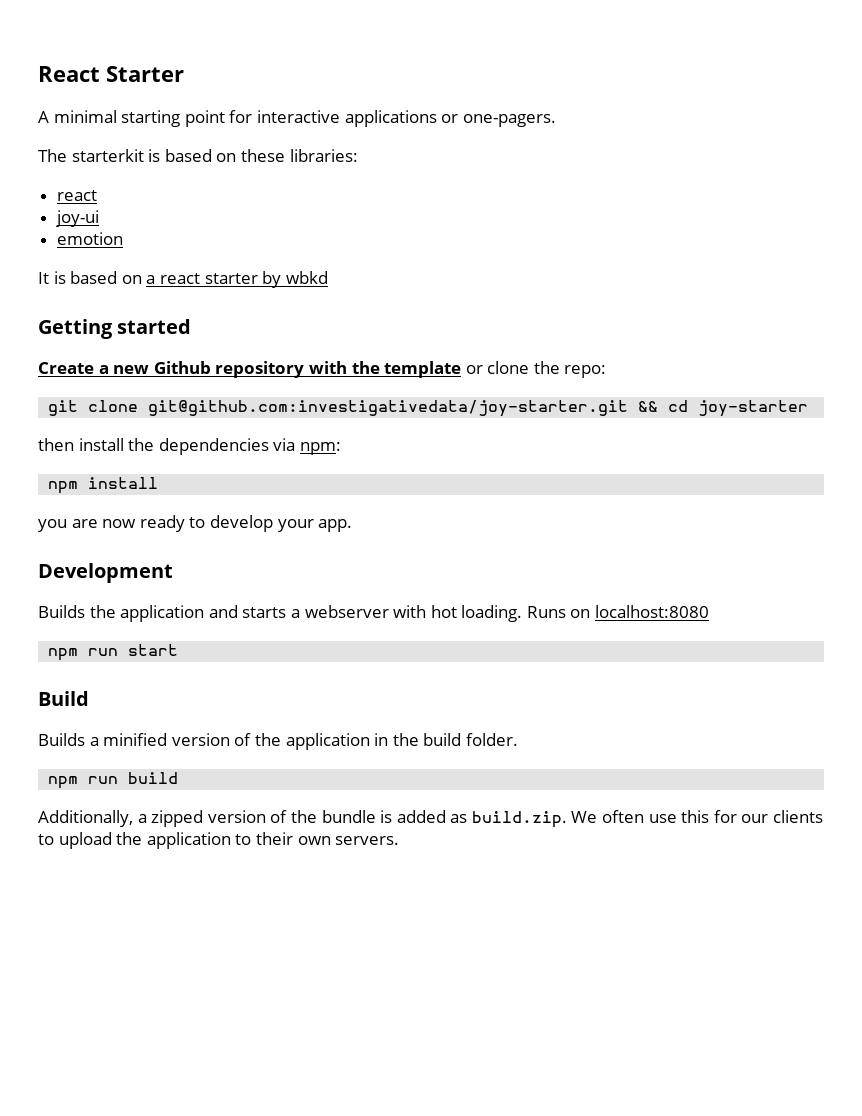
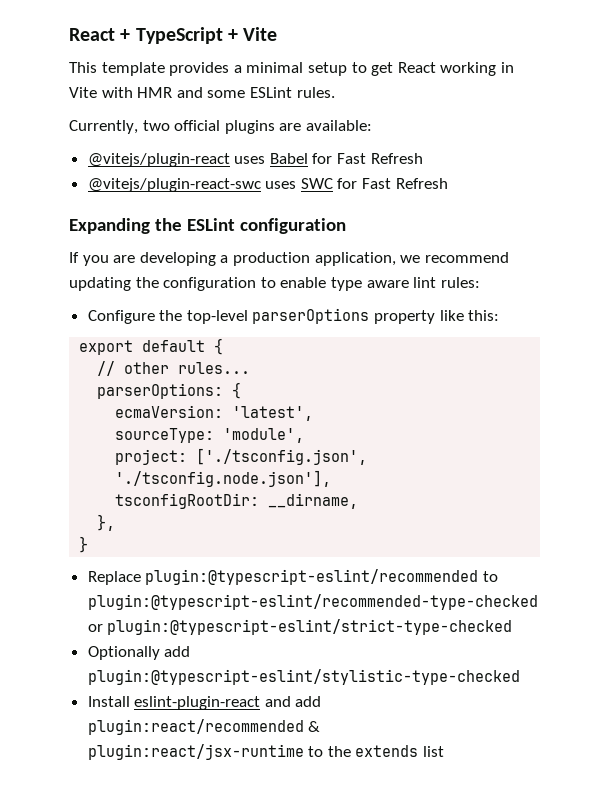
- React Starter
- A minimal starting point for interactive applications or one-pagers.
- The starterkit is based on these libraries:
- react
- joy-ui
- emotion
- It is based on a react starter by wbkd
- Getting started
- Create a new Github repository with the template or clone the repo:
- git clone git@github.com:investigativedata/joy-starter.git && cd joy-starter
- then install the dependencies via npm:
- npm install
- you are now ready to develop your app.
- Development
- Builds the application and starts a webserver with hot loading. Runs on localhost:8080
- npm run start
- Build
- Builds a minified version of the application in the build folder.
- npm run build
- Additionally, a zipped version of the bundle is added as build.zip. We often use this for our clients to upload the application to their own servers.
+ React + TypeScript + Vite
+ This template provides a minimal setup to get React working in Vite with HMR and some ESLint rules.
+ Currently, two official plugins are available:
+ @vitejs/plugin-react uses Babel for Fast Refresh
+ @vitejs/plugin-react-swc uses SWC for Fast Refresh
+ Expanding the ESLint configuration
+ If you are developing a production application, we recommend updating the configuration to enable type aware lint rules:
+ Configure the top-level parserOptions property like this:
+ export default {
+ // other rules...
+ parserOptions: {
+ ecmaVersion: 'latest',
+ sourceType: 'module',
+ project: ['./tsconfig.json', './tsconfig.node.json'],
+ tsconfigRootDir: __dirname,
+ },
+ }
+ Replace plugin:@typescript-eslint/recommended to plugin:@typescript-eslint/recommended-type-checked or plugin:@typescript-eslint/strict-type-checked
+ Optionally add plugin:@typescript-eslint/stylistic-type-checked
+ Install eslint-plugin-react and add plugin:react/recommended & plugin:react/jsx-runtime to the extends list

